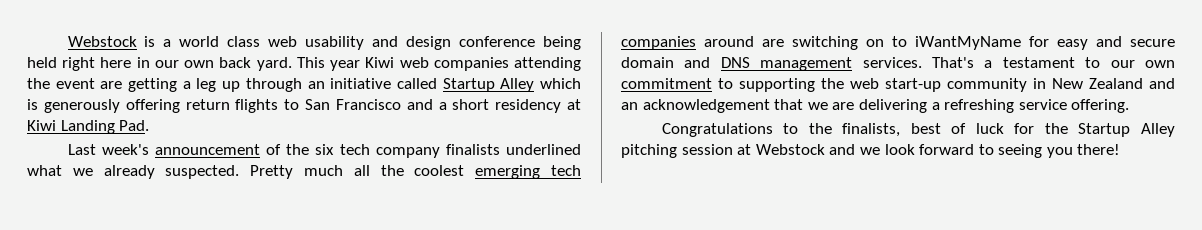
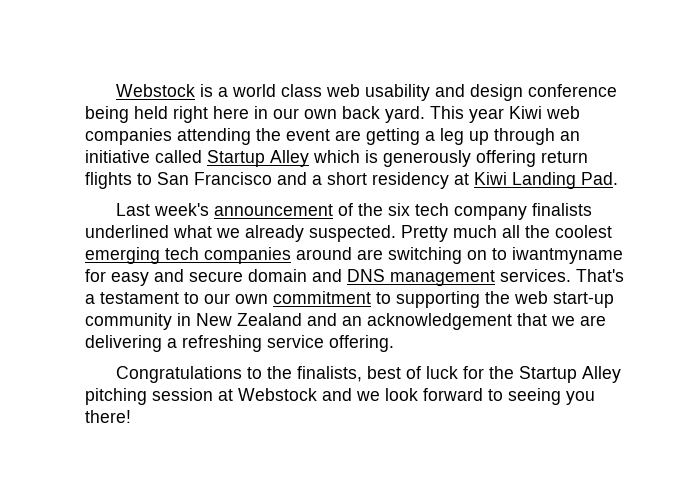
- Pretty much all the coolest emerging tech companies around are switching on to iWantMyName for easy and secure domain and DNS management services.
+ Pretty much all the coolest emerging tech companies around are switching on to iwantmyname for easy and secure domain and DNS management services.

